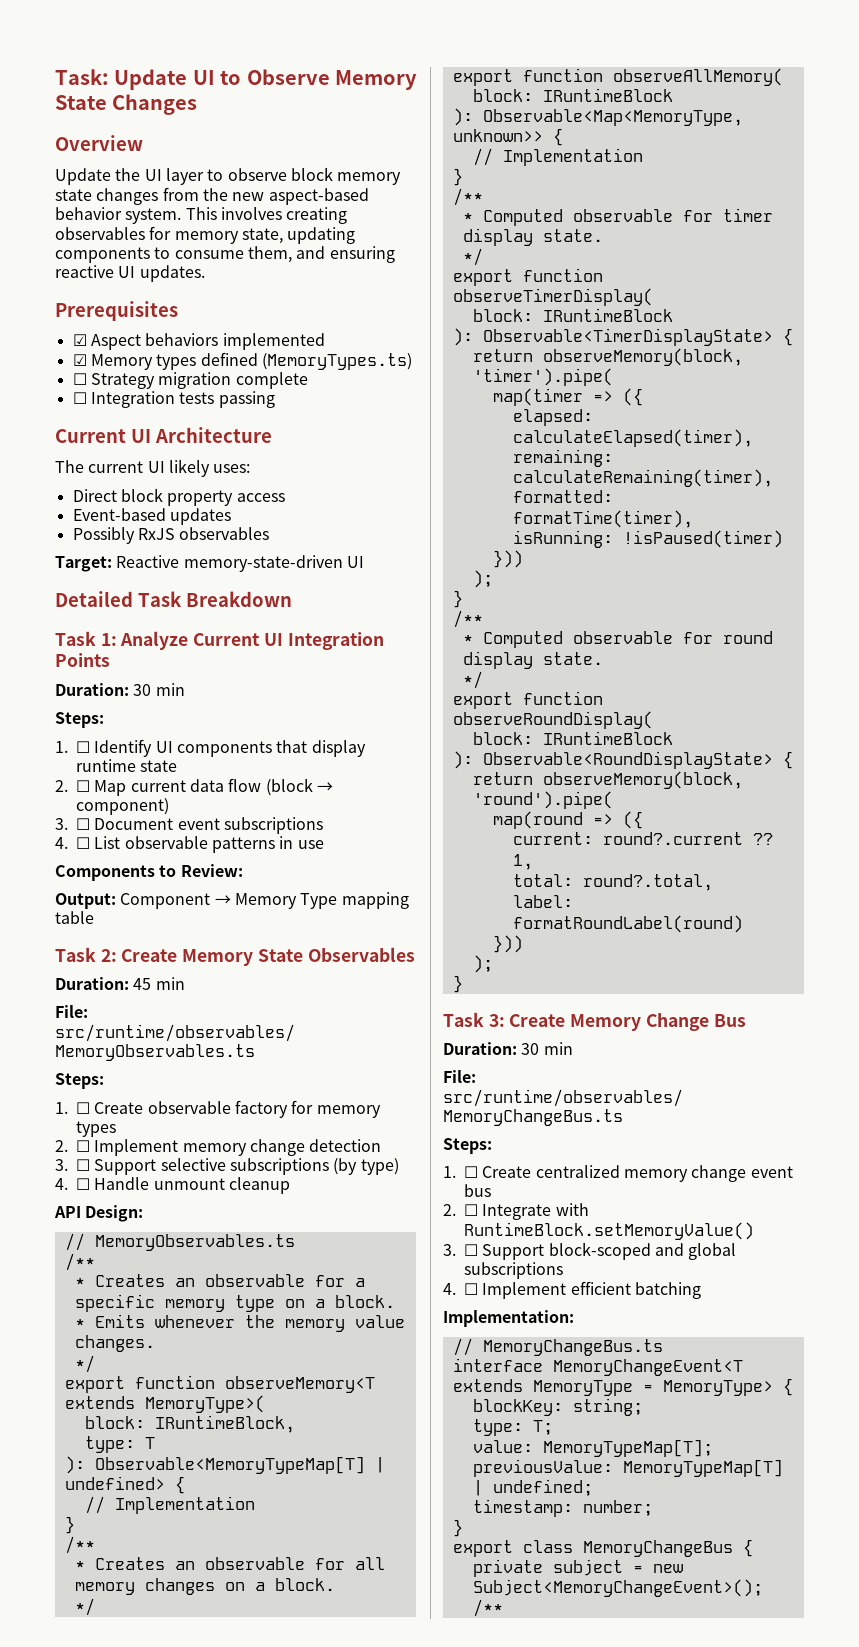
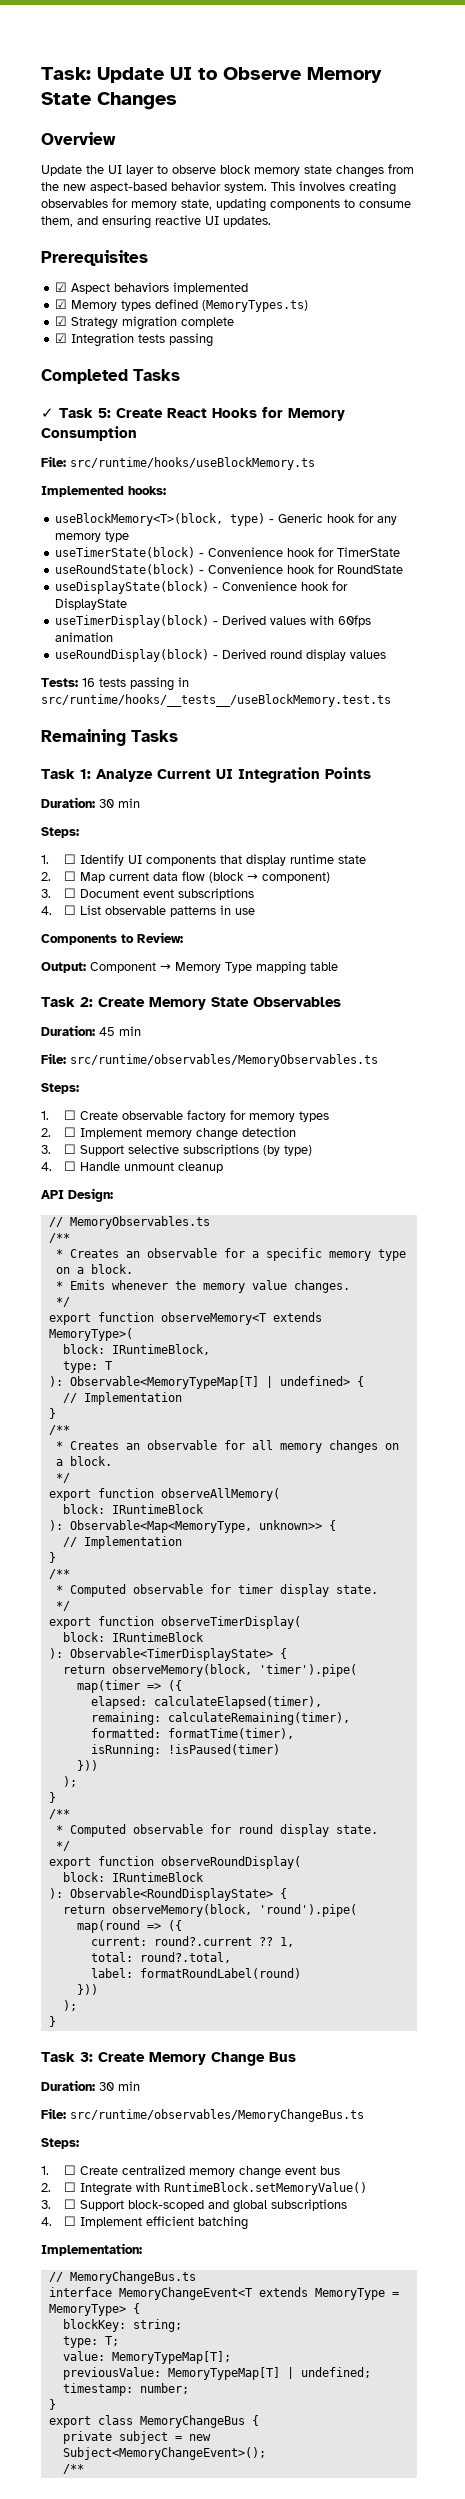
- ☐ Strategy migration complete
+ ☑ Strategy migration complete
- ☐ Integration tests passing
+ ☑ Integration tests passing
- Current UI Architecture
- The current UI likely uses:
- Direct block property access
- Event-based updates
- Possibly RxJS observables
- Target: Reactive memory-state-driven UI
- Detailed Task Breakdown
+ Completed Tasks
+ ✓ Task 5: Create React Hooks for Memory Consumption
+ File: src/runtime/hooks/useBlockMemory.ts
+ Implemented hooks:
+ useBlockMemory<T>(block, type) - Generic hook for any memory type
+ useTimerState(block) - Convenience hook for TimerState
+ useRoundState(block) - Convenience hook for RoundState
+ useDisplayState(block) - Convenience hook for DisplayState
+ useTimerDisplay(block) - Derived values with 60fps animation
+ useRoundDisplay(block) - Derived round display values
+ Tests: 16 tests passing in src/runtime/hooks/__tests__/useBlockMemory.test.ts
+ Remaining Tasks

